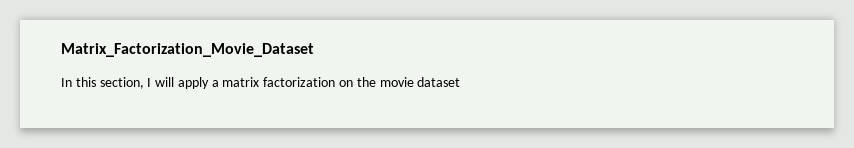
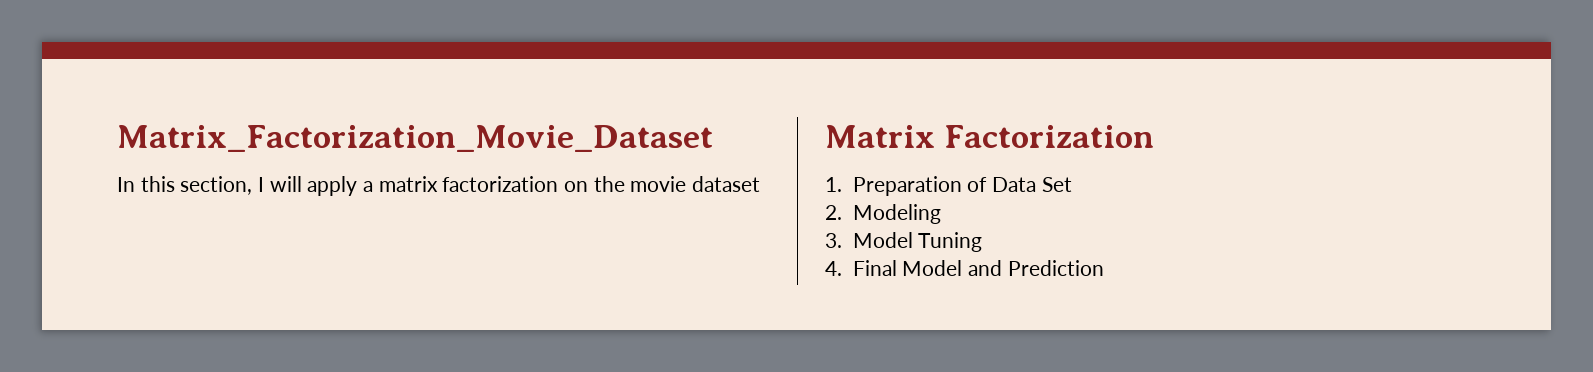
+ Matrix Factorization
+ 1. Preparation of Data Set
+ 2. Modeling
+ 3. Model Tuning
+ 4. Final Model and Prediction

